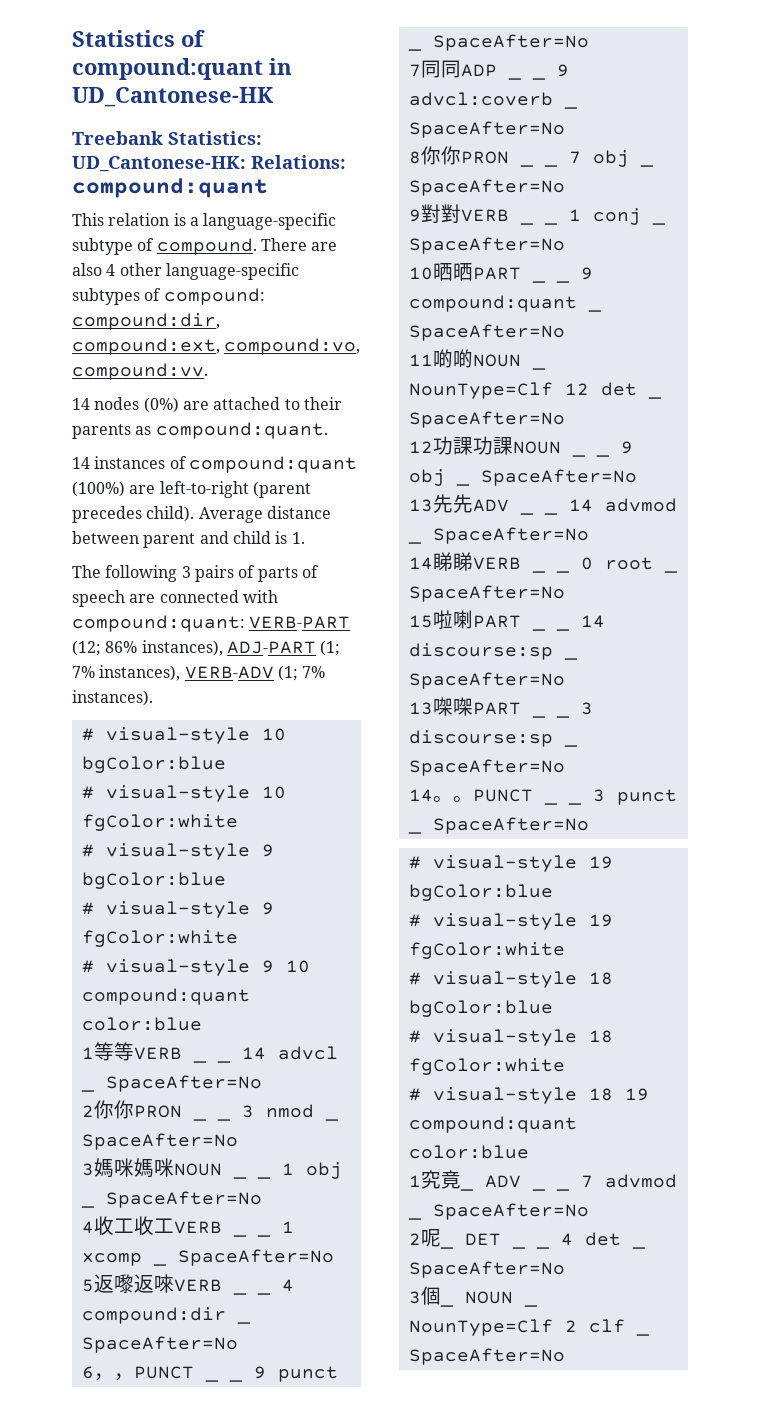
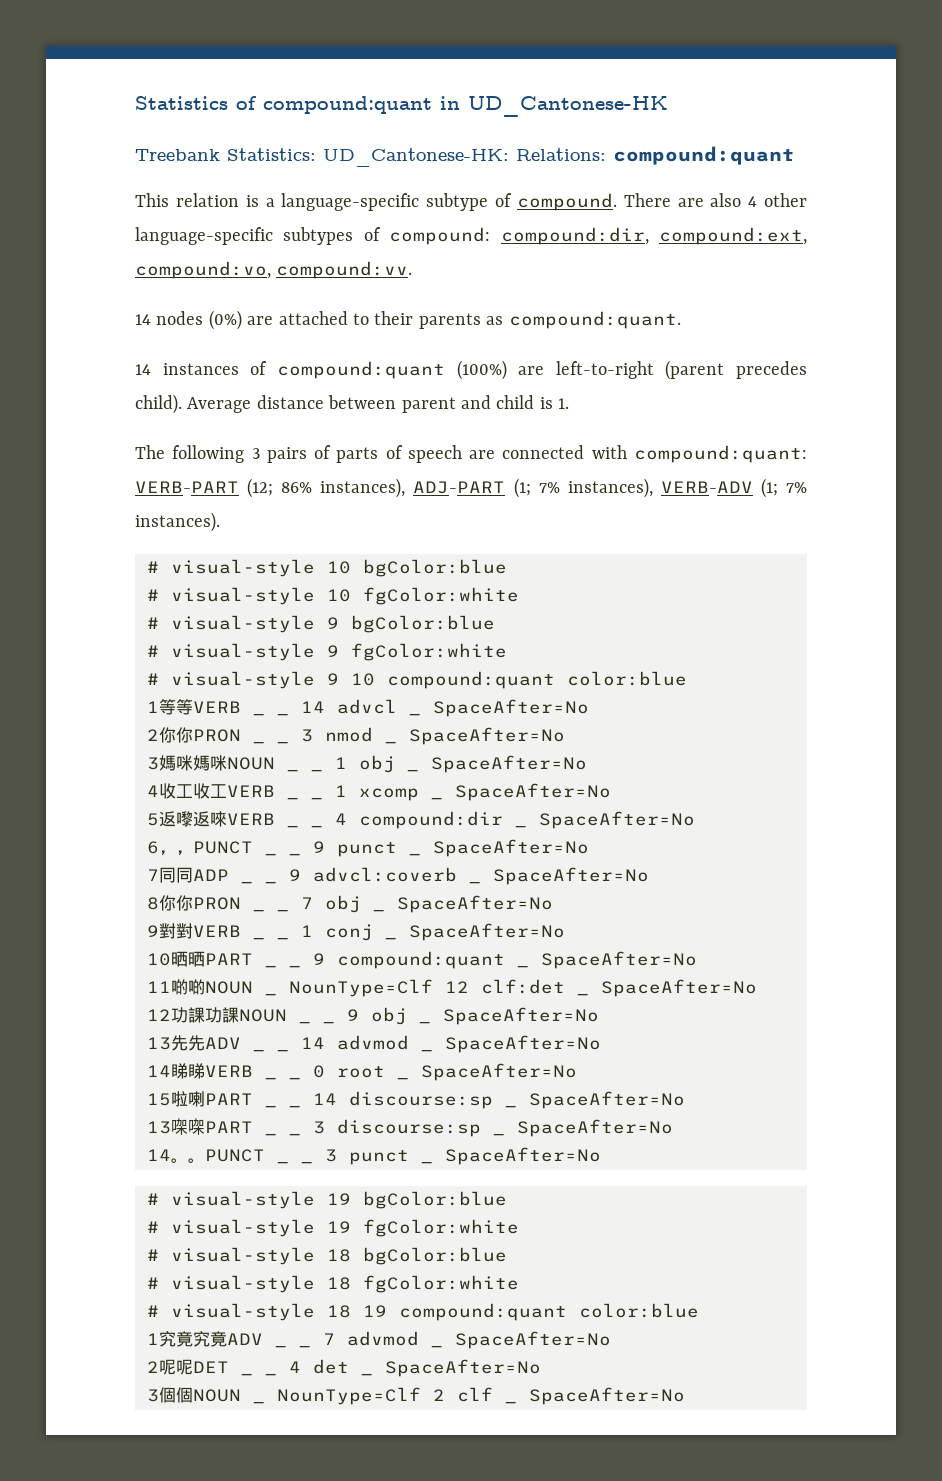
- 11啲啲NOUN _ NounType=Clf 12 det _ SpaceAfter=No
+ 11啲啲NOUN _ NounType=Clf 12 clf:det _ SpaceAfter=No
- 1究竟_ ADV _ _ 7 advmod _ SpaceAfter=No
+ 1究竟究竟ADV _ _ 7 advmod _ SpaceAfter=No
- 2呢_ DET _ _ 4 det _ SpaceAfter=No
+ 2呢呢DET _ _ 4 det _ SpaceAfter=No
- 3個_ NOUN _ NounType=Clf 2 clf _ SpaceAfter=No
+ 3個個NOUN _ NounType=Clf 2 clf _ SpaceAfter=No

